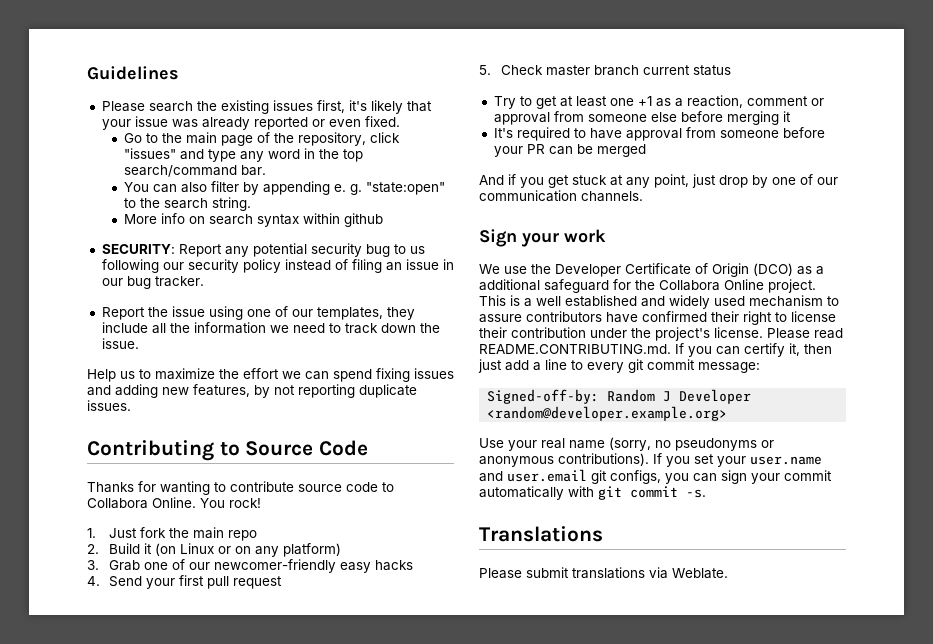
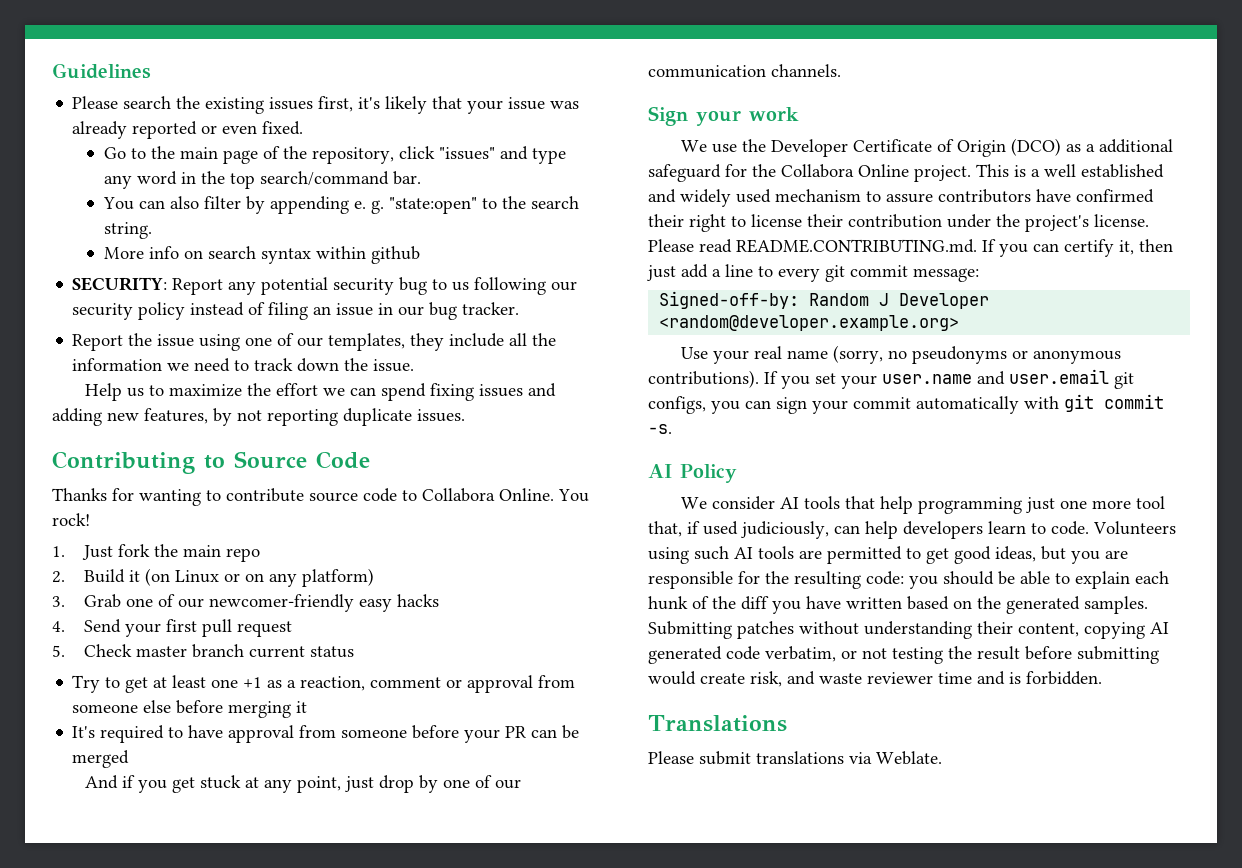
+ AI Policy
+ We consider AI tools that help programming just one more tool that, if used judiciously, can help developers learn to code. Volunteers using such AI tools are permitted to get good ideas, but you are responsible for the resulting code: you should be able to explain each hunk of the diff you have written based on the generated samples. Submitting patches without understanding their content, copying AI generated code verbatim, or not testing the result before submitting would create risk, and waste reviewer time and is forbidden.

